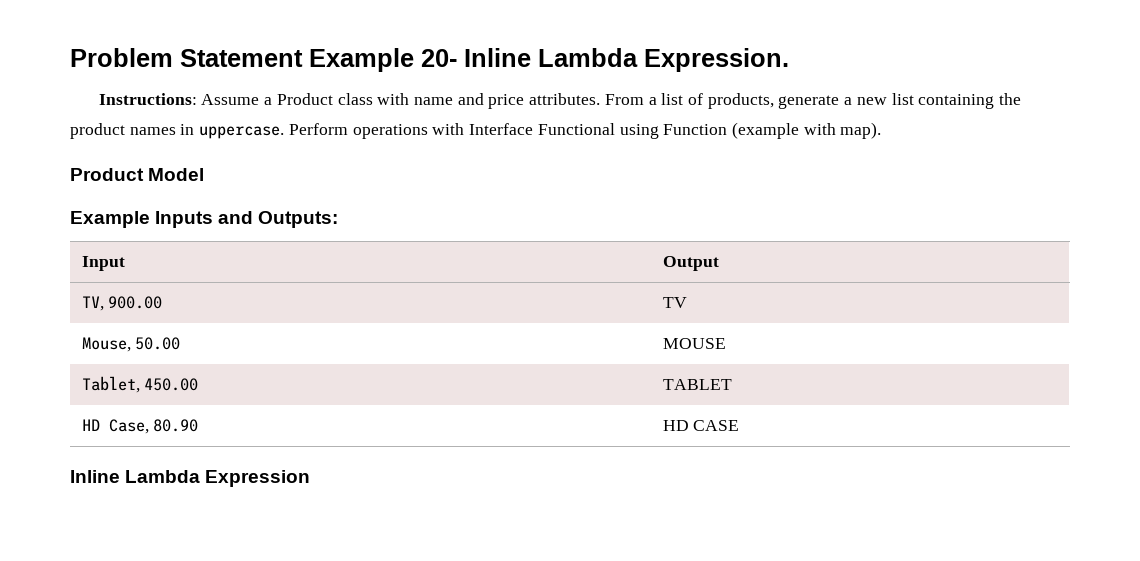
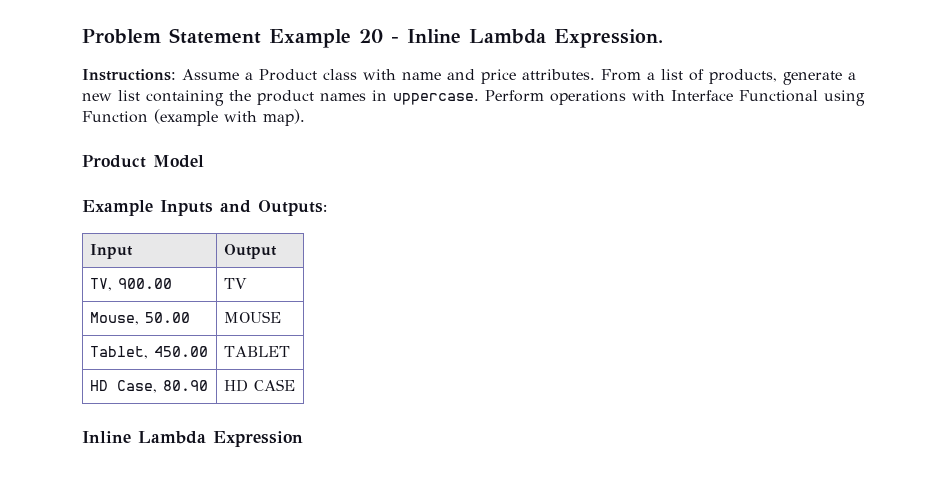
- Problem Statement Example 20- Inline Lambda Expression.
+ Problem Statement Example 20 - Inline Lambda Expression.

